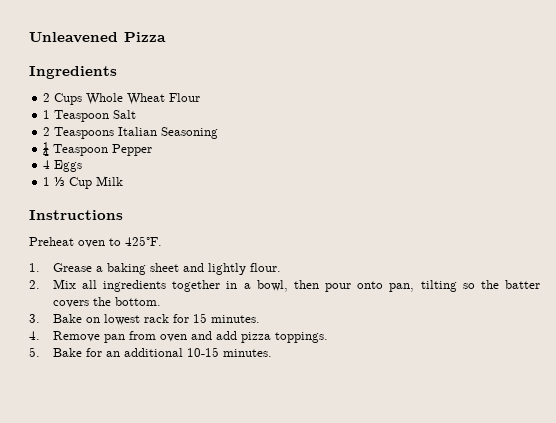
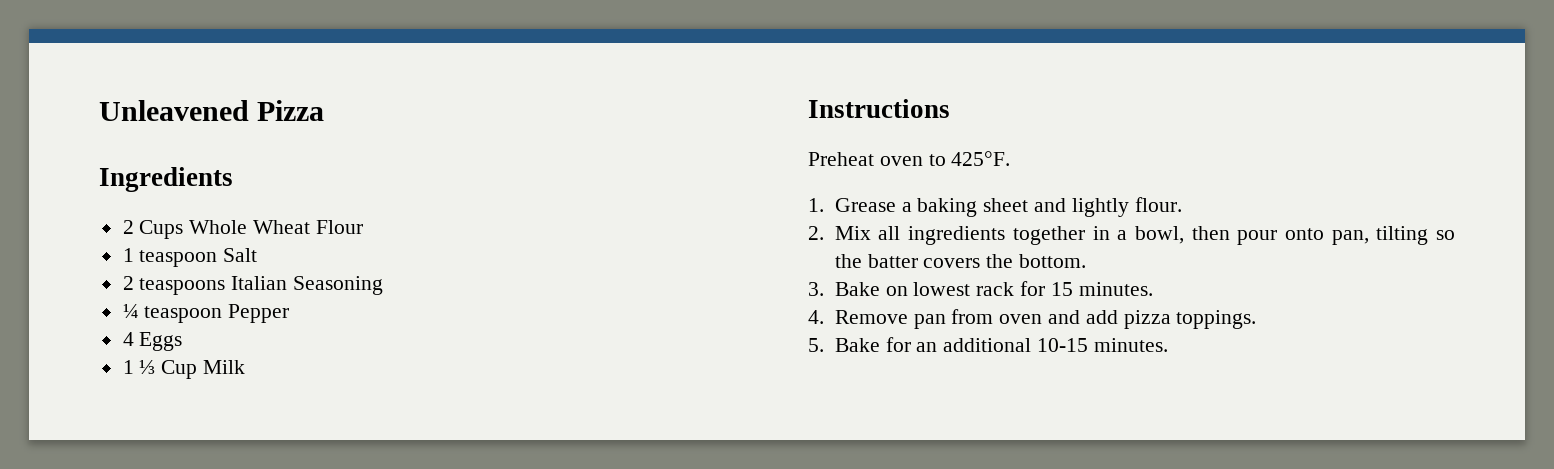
- 1 Teaspoon Salt
+ 1 teaspoon Salt
- 2 Teaspoons Italian Seasoning
+ 2 teaspoons Italian Seasoning
- ¼ Teaspoon Pepper
+ ¼ teaspoon Pepper

